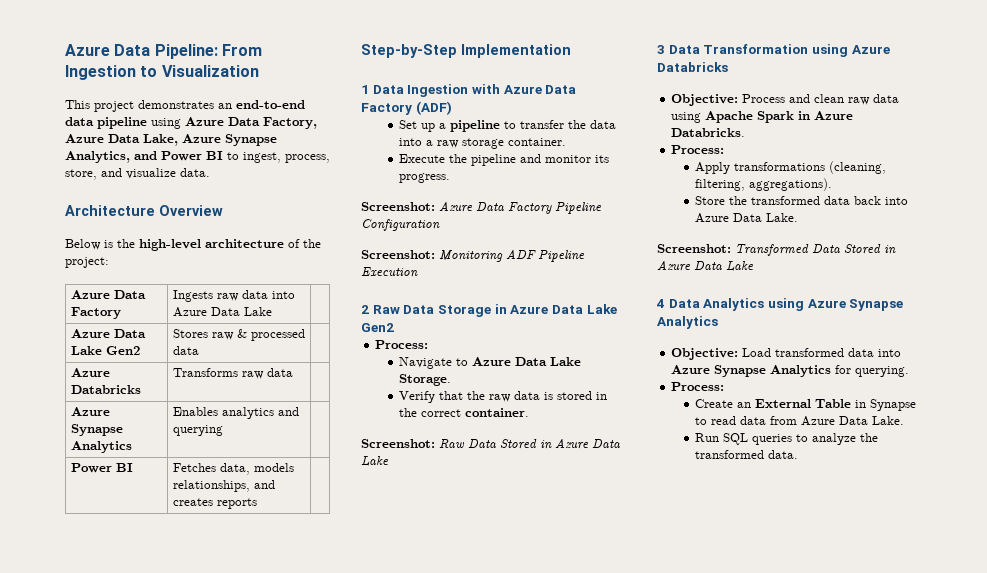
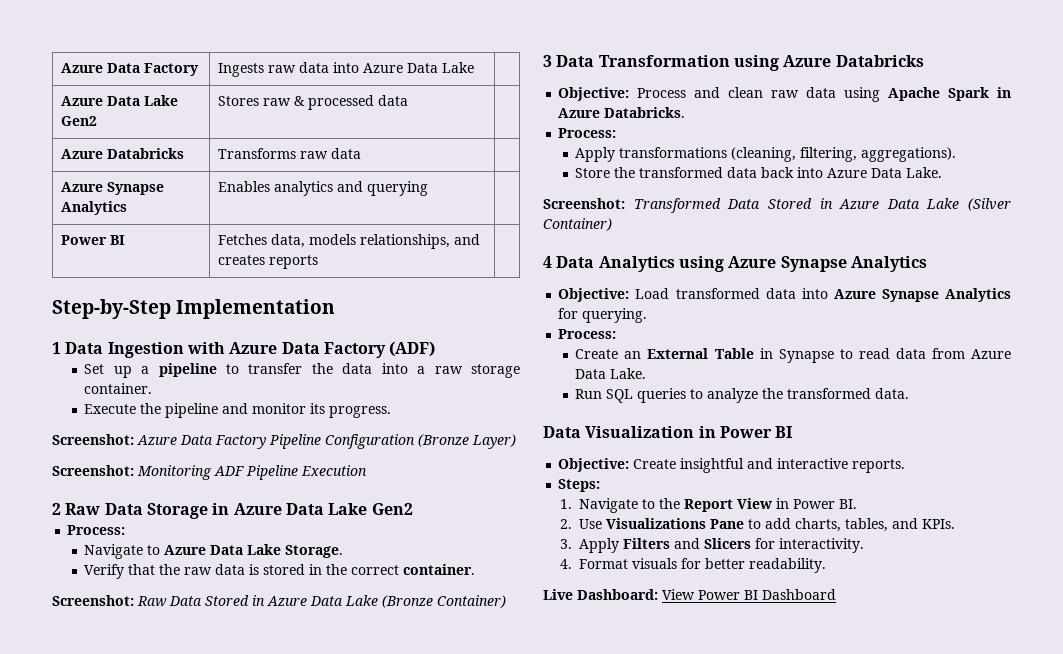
- Azure Data Pipeline: From Ingestion to Visualization
- This project demonstrates an end-to-end data pipeline using Azure Data Factory, Azure Data Lake, Azure Synapse Analytics, and Power BI to ingest, process, store, and visualize data.
- Architecture Overview
- Below is the high-level architecture of the project:
- Screenshot: Azure Data Factory Pipeline Configuration
+ Screenshot: Azure Data Factory Pipeline Configuration (Bronze Layer)
- Screenshot: Raw Data Stored in Azure Data Lake
+ Screenshot: Raw Data Stored in Azure Data Lake (Bronze Container)
- Screenshot: Transformed Data Stored in Azure Data Lake
+ Screenshot: Transformed Data Stored in Azure Data Lake (Silver Container)
+ Data Visualization in Power BI
+ Objective: Create insightful and interactive reports.
+ Steps:
+ 1. Navigate to the Report View in Power BI.
+ 2. Use Visualizations Pane to add charts, tables, and KPIs.
+ 3. Apply Filters and Slicers for interactivity.
+ 4. Format visuals for better readability.
+ Live Dashboard: View Power BI Dashboard

